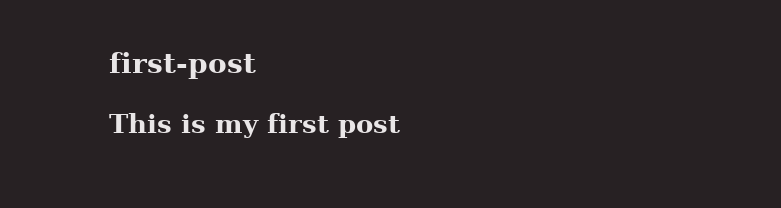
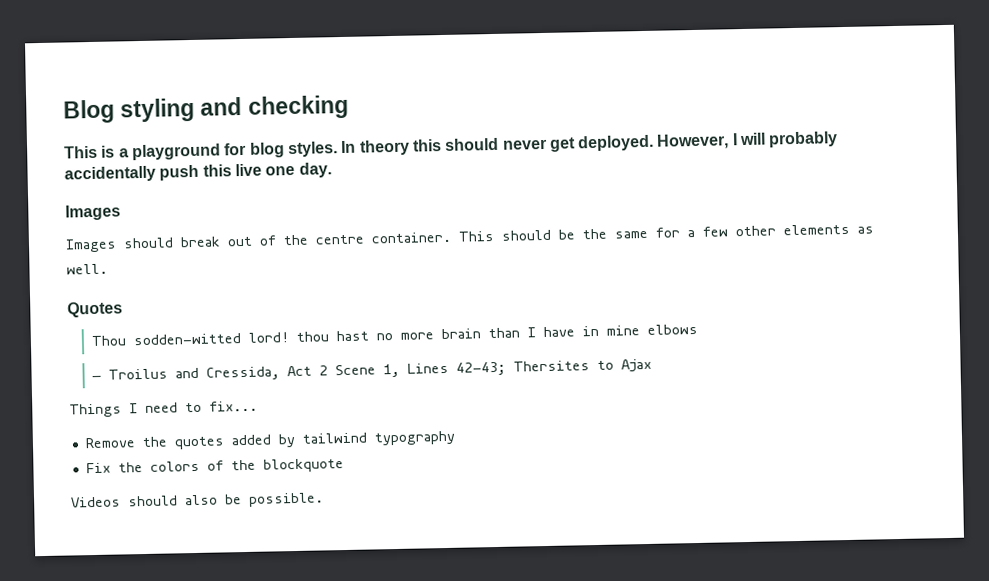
- first-post
- This is my first post
+ Blog styling and checking
+ This is a playground for blog styles. In theory this should never get deployed. However, I will probably accidentally push this live one day.
+ Images
+ Images should break out of the centre container. This should be the same for a few other elements as well.
+ Quotes
+ Thou sodden-witted lord! thou hast no more brain than I have in mine elbows
+ — Troilus and Cressida, Act 2 Scene 1, Lines 42-43; Thersites to Ajax
+ Things I need to fix...
+ Remove the quotes added by tailwind typography
+ Fix the colors of the blockquote
+ Videos should also be possible.

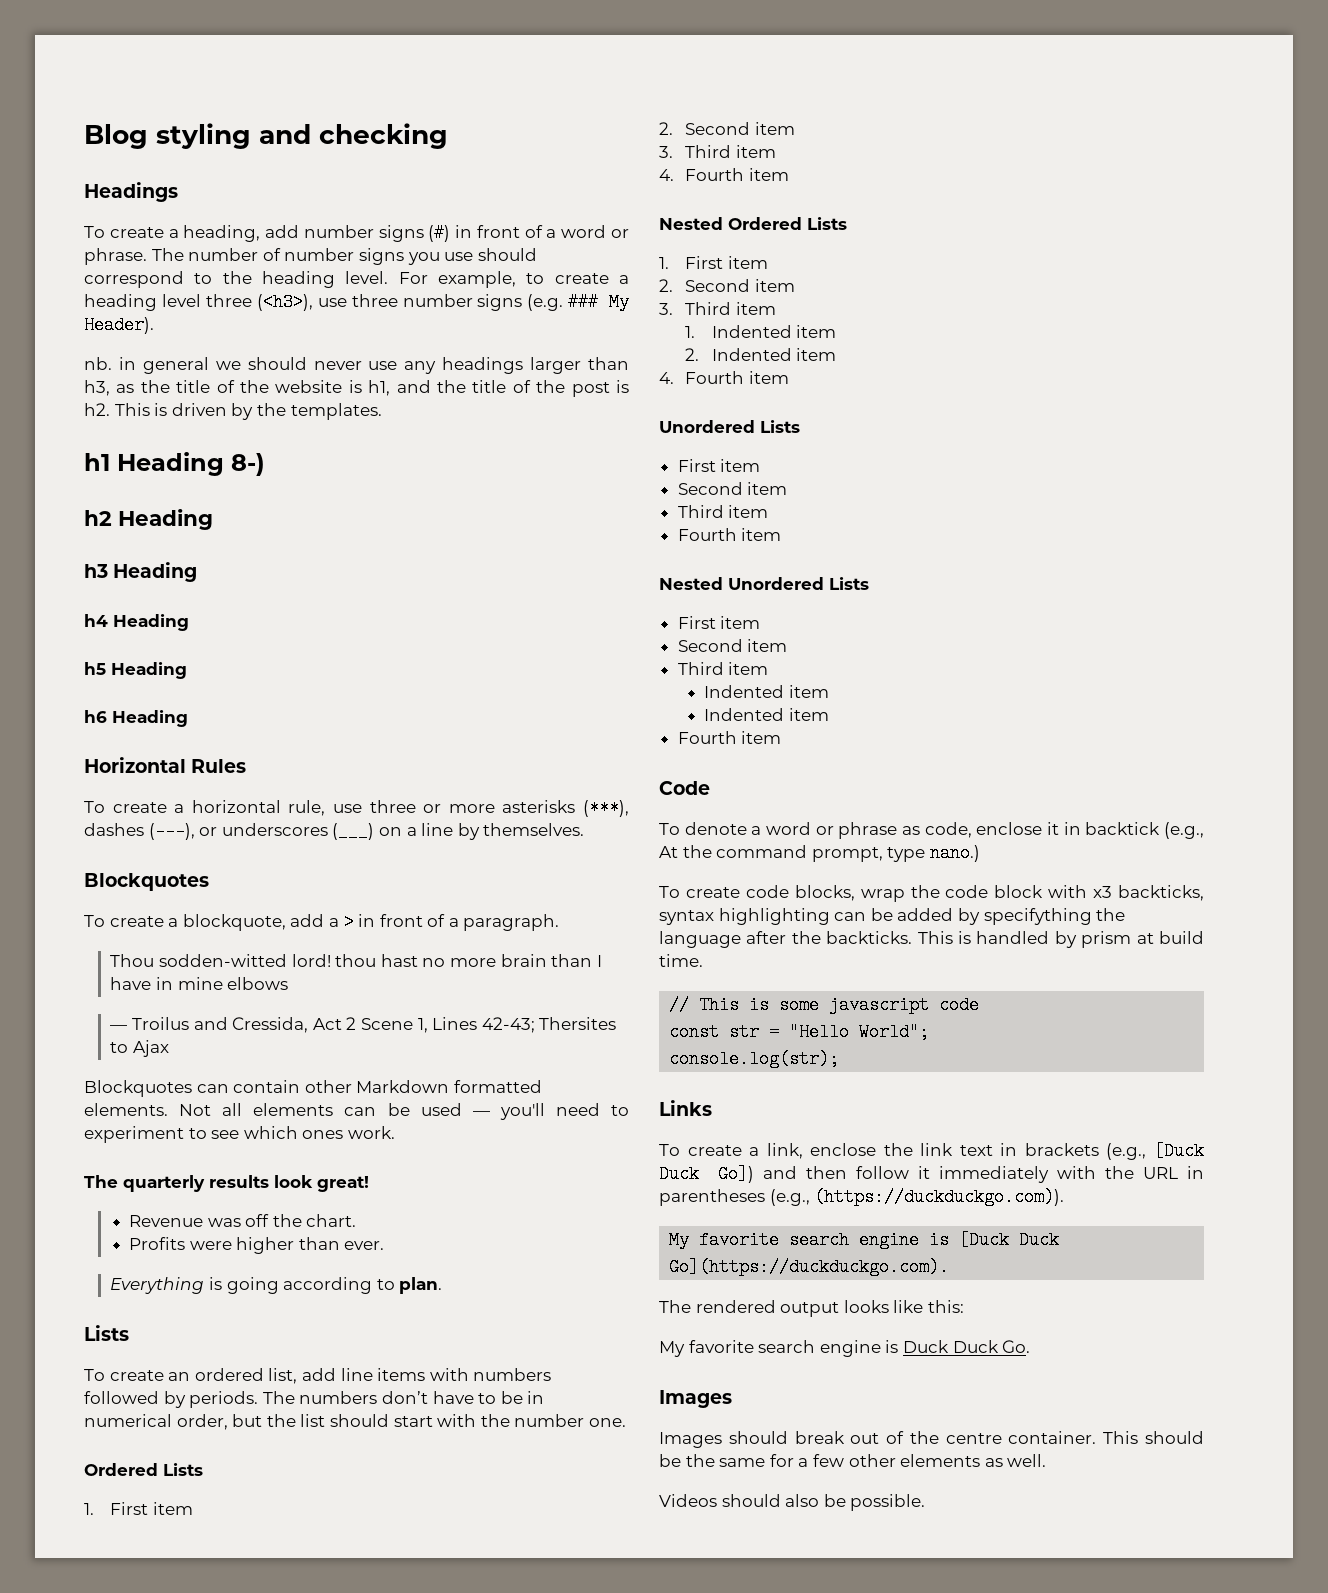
- This is a playground for blog styles. In theory this should never get deployed. However, I will probably accidentally push this live one day.
- Images
- Images should break out of the centre container. This should be the same for a few other elements as well.
- Quotes
+ Headings
+ To create a heading, add number signs (#) in front of a word or phrase. The number of number signs you use should correspond to the heading level. For example, to create a heading level three (<h3>), use three number signs (e.g. ### My Header).
+ nb. in general we should never use any headings larger than h3, as the title of the website is h1, and the title of the post is h2. This is driven by the templates.
+ h1 Heading 8-)
+ h2 Heading
+ h3 Heading
+ h4 Heading
+ h5 Heading
+ h6 Heading
+ Horizontal Rules
+ To create a horizontal rule, use three or more asterisks (***), dashes (---), or underscores (___) on a line by themselves.
+ Blockquotes
+ To create a blockquote, add a > in front of a paragraph.
- Things I need to fix...
- Remove the quotes added by tailwind typography
- Fix the colors of the blockquote
+ Blockquotes can contain other Markdown formatted elements. Not all elements can be used — you'll need to experiment to see which ones work.
+ The quarterly results look great!
+ Revenue was off the chart.
+ Profits were higher than ever.
+ Everything is going according to plan.
+ Lists
+ To create an ordered list, add line items with numbers followed by periods. The numbers don’t have to be in numerical order, but the list should start with the number one.
+ Ordered Lists
+ 1. First item
+ 2. Second item
+ 3. Third item
+ 4. Fourth item
+ Nested Ordered Lists
+ 1. First item
+ 2. Second item
+ 3. Third item
+ 1. Indented item
+ 2. Indented item
+ 4. Fourth item
+ Unordered Lists
+ First item
+ Second item
+ Third item
+ Fourth item
+ Nested Unordered Lists
+ First item
+ Second item
+ Third item
+ Indented item
+ Indented item
+ Fourth item
+ Code
+ To denote a word or phrase as code, enclose it in backtick (e.g., At the command prompt, type nano.)
+ To create code blocks, wrap the code block with x3 backticks, syntax highlighting can be added by specifything the language after the backticks. This is handled by prism at build time.
+ // This is some javascript code
+ const str = "Hello World";
+ console.log(str);
+ Links
+ To create a link, enclose the link text in brackets (e.g., [Duck Duck Go]) and then follow it immediately with the URL in parentheses (e.g., (https://duckduckgo.com)).
+ My favorite search engine is [Duck Duck Go](https://duckduckgo.com).
+ The rendered output looks like this:
+ My favorite search engine is Duck Duck Go.
+ Images
+ Images should break out of the centre container. This should be the same for a few other elements as well.

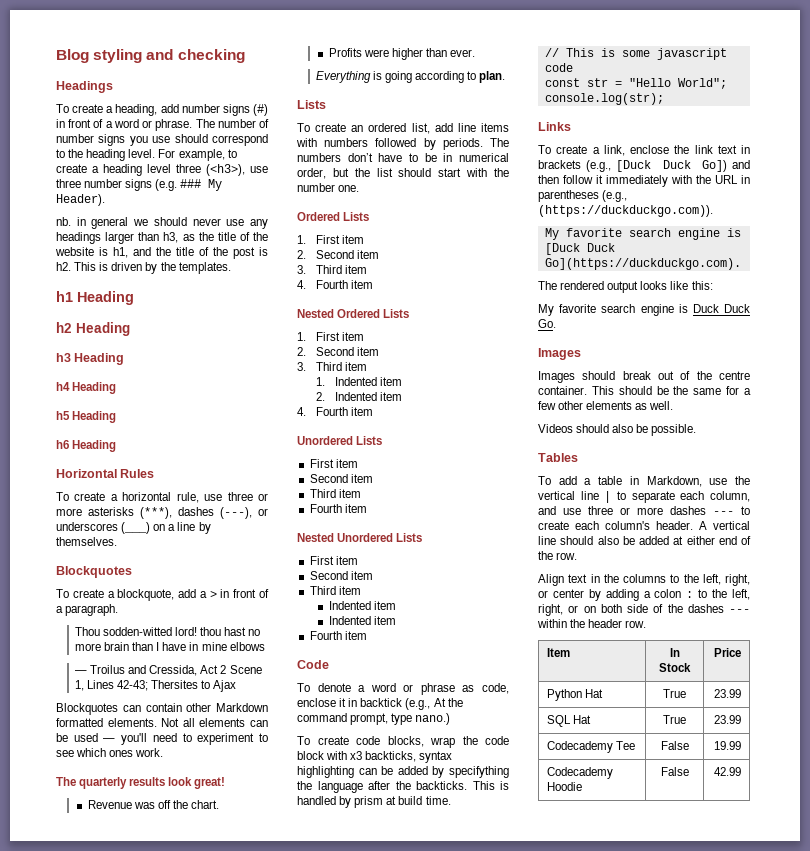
- h1 Heading 8-)
+ h1 Heading
+ Tables
+ To add a table in Markdown, use the vertical line | to separate each column, and use three or more dashes --- to create each column's header. A vertical line should also be added at either end of the row.
+ Align text in the columns to the left, right, or center by adding a colon : to the left, right, or on both side of the dashes --- within the header row.
+ Item | In Stock | Price
+ Python Hat | True | 23.99
+ SQL Hat | True | 23.99
+ Codecademy Tee | False | 19.99
+ Codecademy Hoodie | False | 42.99

